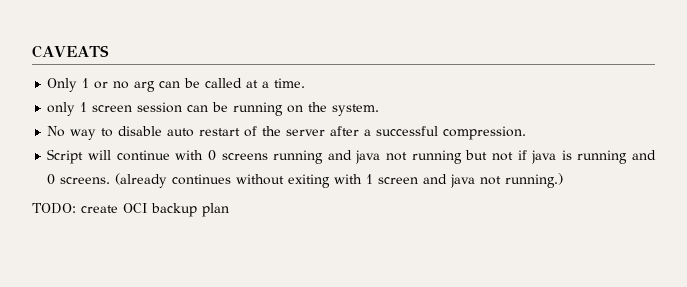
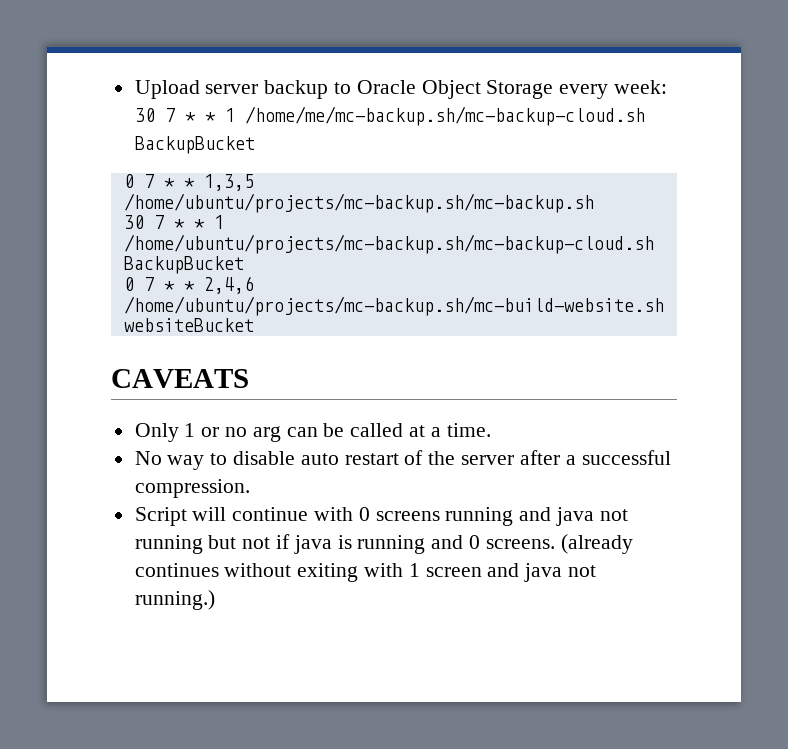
+ Upload server backup to Oracle Object Storage every week: 30 7 * * 1 /home/me/mc-backup.sh/mc-backup-cloud.sh BackupBucket
+ 0 7 * * 1,3,5 /home/ubuntu/projects/mc-backup.sh/mc-backup.sh
+ 30 7 * * 1 /home/ubuntu/projects/mc-backup.sh/mc-backup-cloud.sh BackupBucket
+ 0 7 * * 2,4,6 /home/ubuntu/projects/mc-backup.sh/mc-build-website.sh websiteBucket
- only 1 screen session can be running on the system.
- TODO: create OCI backup plan

